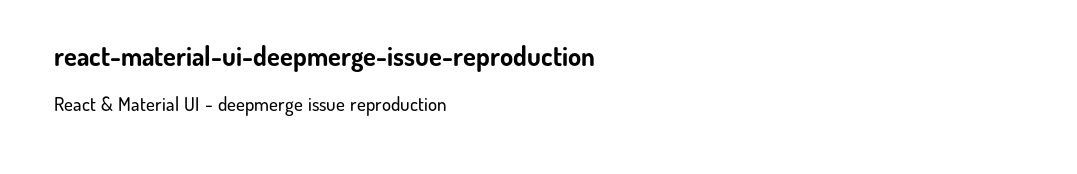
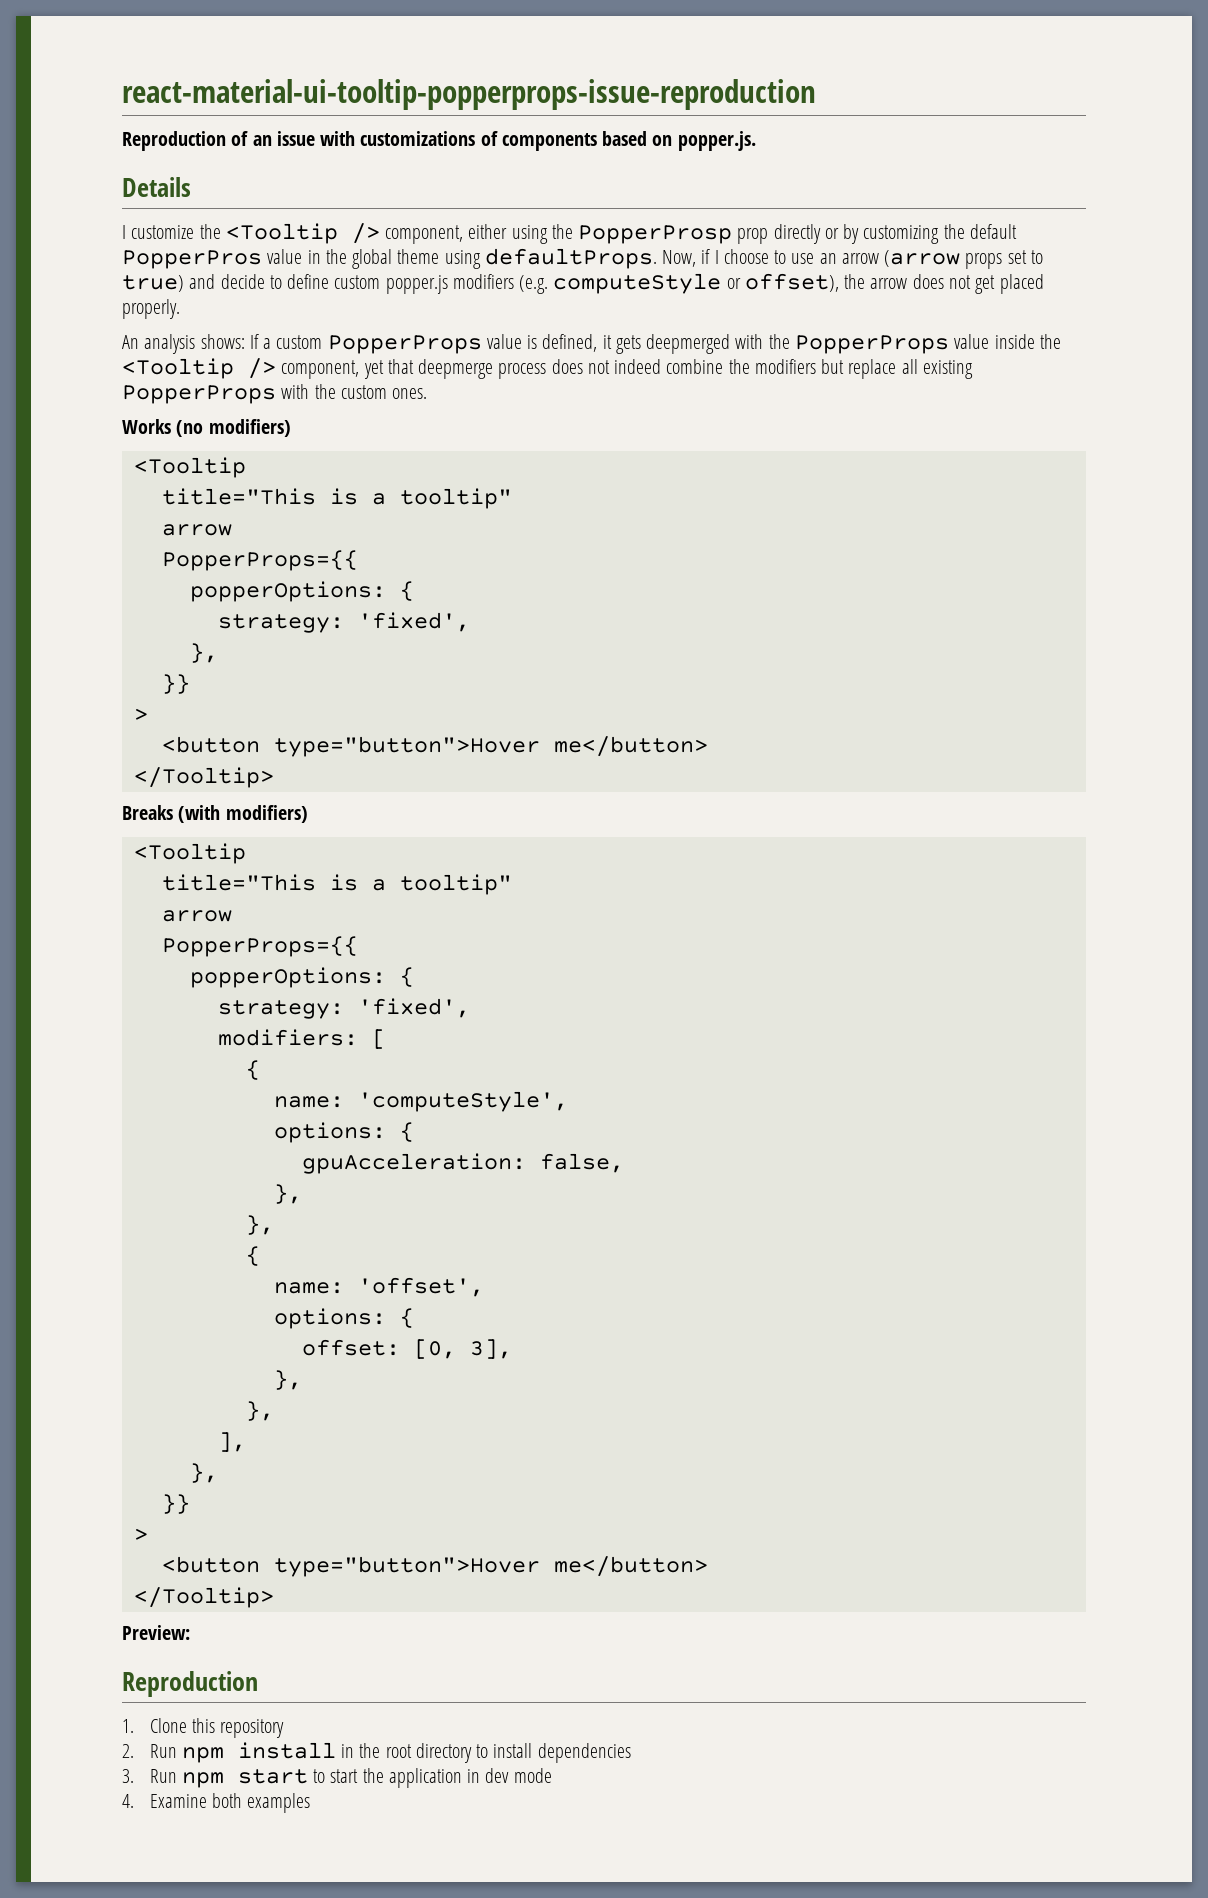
- react-material-ui-deepmerge-issue-reproduction
- React & Material UI - deepmerge issue reproduction
+ react-material-ui-tooltip-popperprops-issue-reproduction
+ Reproduction of an issue with customizations of components based on popper.js.
+ Details
+ I customize the <Tooltip /> component, either using the PopperProsp prop directly or by customizing the default PopperPros value in the global theme using defaultProps. Now, if I choose to use an arrow (arrow props set to true) and decide to define custom popper.js modifiers (e.g. computeStyle or offset), the arrow does not get placed properly.
+ An analysis shows: If a custom PopperProps value is defined, it gets deepmerged with the PopperProps value inside the <Tooltip /> component, yet that deepmerge process does not indeed combine the modifiers but replace all existing PopperProps with the custom ones.
+ Works (no modifiers)
+ <Tooltip
+ title="This is a tooltip"
+ arrow
+ PopperProps={{
+ popperOptions: {
+ strategy: 'fixed',
+ },
+ }}
+ >
+ <button type="button">Hover me</button>
+ </Tooltip>
+ Breaks (with modifiers)
+ <Tooltip
+ title="This is a tooltip"
+ arrow
+ PopperProps={{
+ popperOptions: {
+ strategy: 'fixed',
+ modifiers: [
+ {
+ name: 'computeStyle',
+ options: {
+ gpuAcceleration: false,
+ },
+ },
+ {
+ name: 'offset',
+ options: {
+ offset: [0, 3],
+ },
+ },
+ ],
+ },
+ }}
+ >
+ <button type="button">Hover me</button>
+ </Tooltip>
+ Preview:
+ Reproduction
+ 1. Clone this repository
+ 2. Run npm install in the root directory to install dependencies
+ 3. Run npm start to start the application in dev mode
+ 4. Examine both examples

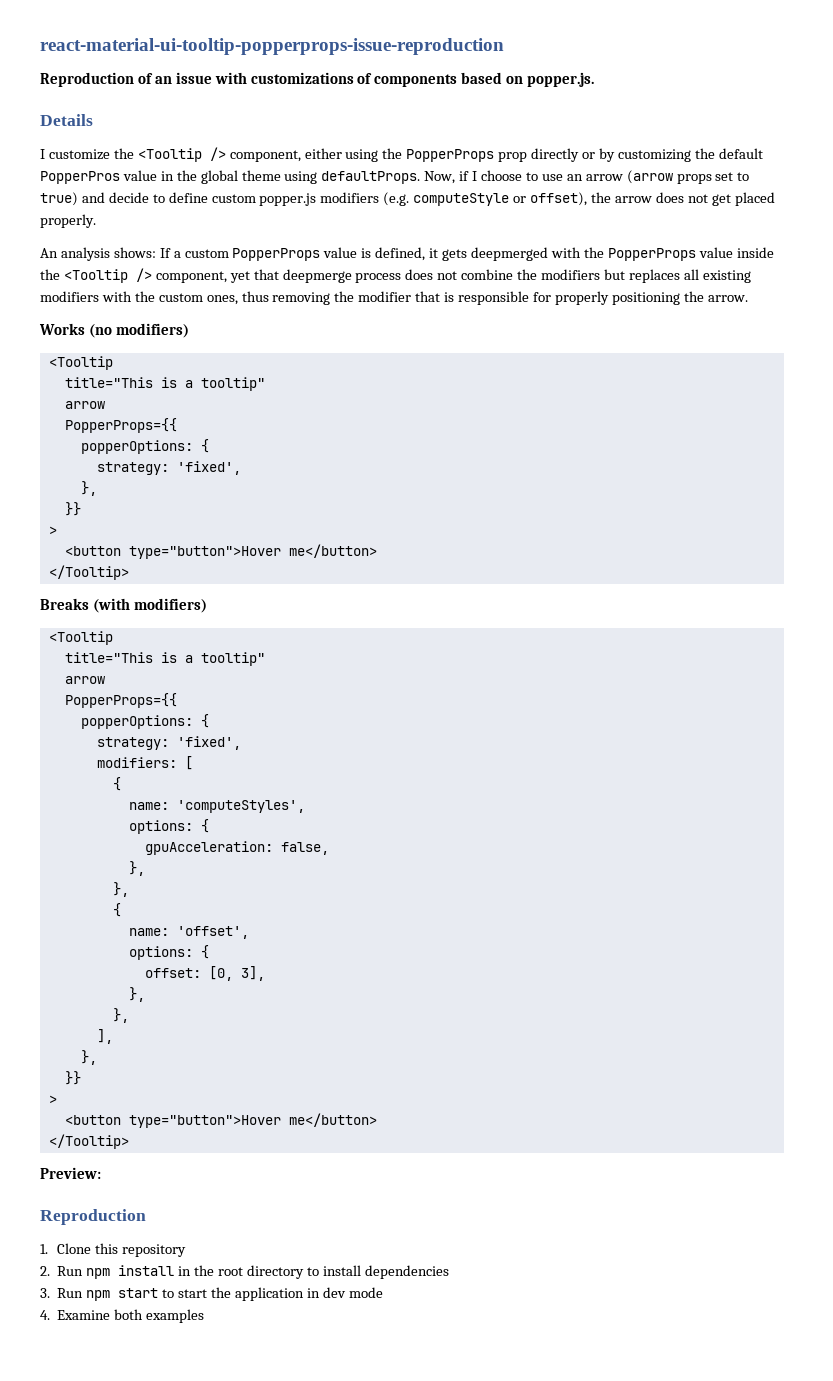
- I customize the <Tooltip /> component, either using the PopperProsp prop directly or by customizing the default PopperPros value in the global theme using defaultProps.
+ I customize the <Tooltip /> component, either using the PopperProps prop directly or by customizing the default PopperPros value in the global theme using defaultProps.
- An analysis shows: If a custom PopperProps value is defined, it gets deepmerged with the PopperProps value inside the <Tooltip /> component, yet that deepmerge process does not indeed combine the modifiers but replace all existing PopperProps with the custom ones.
+ An analysis shows: If a custom PopperProps value is defined, it gets deepmerged with the PopperProps value inside the <Tooltip /> component, yet that deepmerge process does not combine the modifiers but replaces all existing modifiers with the custom ones, thus removing the modifier that is responsible for properly positioning the arrow.
- name: 'computeStyle',
+ name: 'computeStyles',

